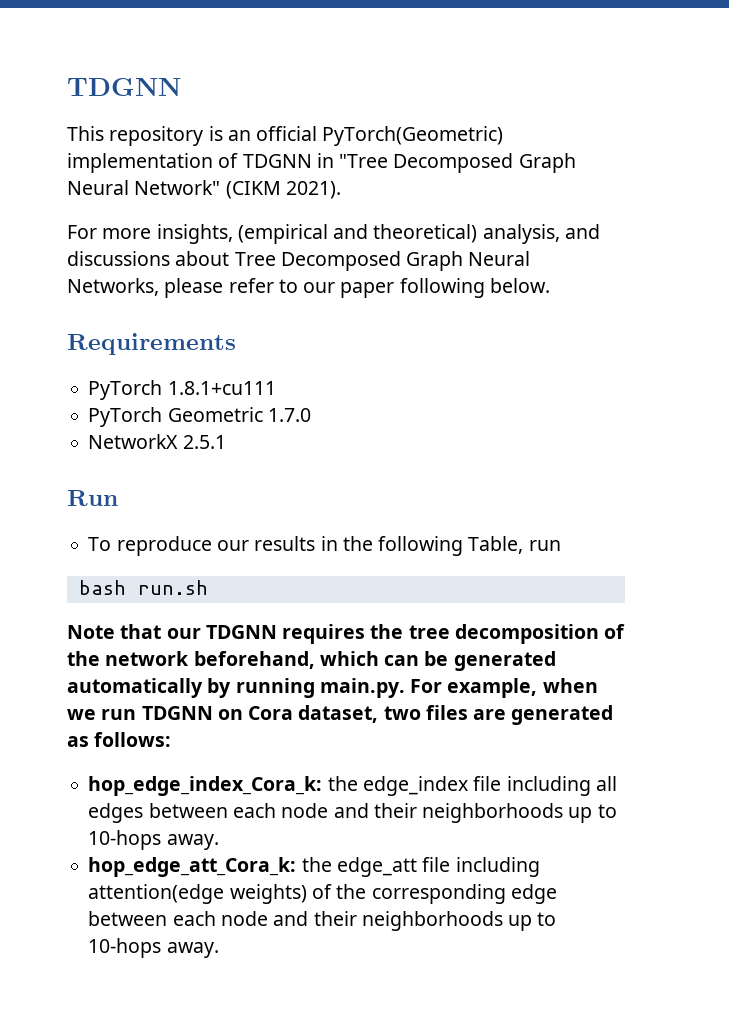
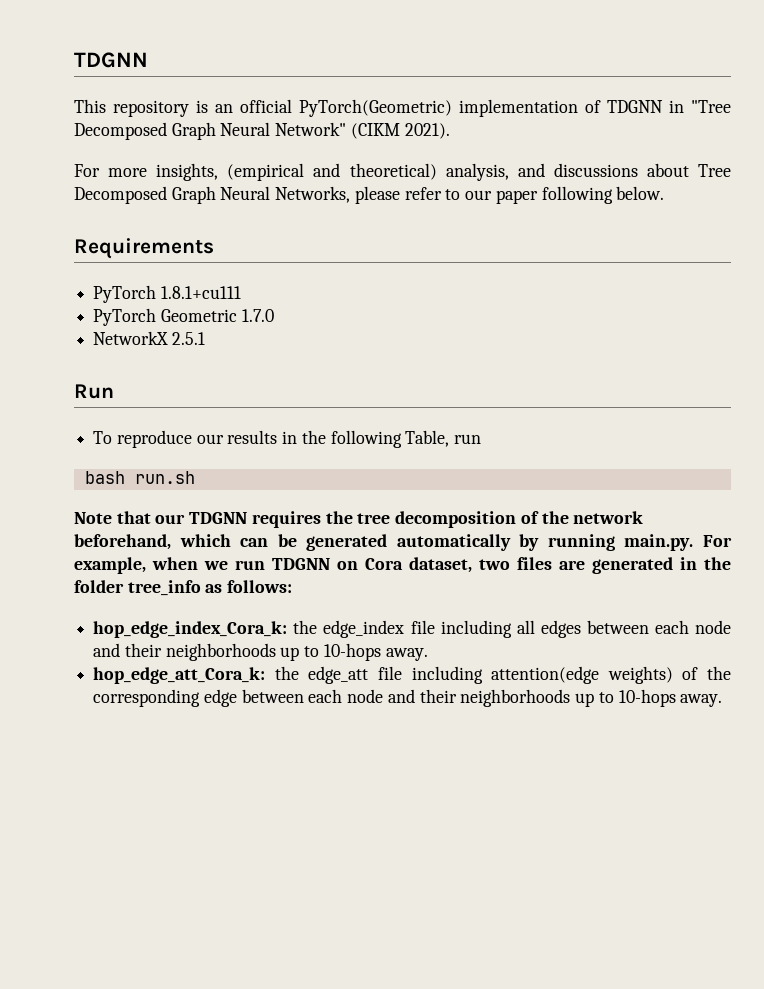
- Note that our TDGNN requires the tree decomposition of the network beforehand, which can be generated automatically by running main.py. For example, when we run TDGNN on Cora dataset, two files are generated as follows:
+ Note that our TDGNN requires the tree decomposition of the network beforehand, which can be generated automatically by running main.py. For example, when we run TDGNN on Cora dataset, two files are generated in the folder tree_info as follows:

